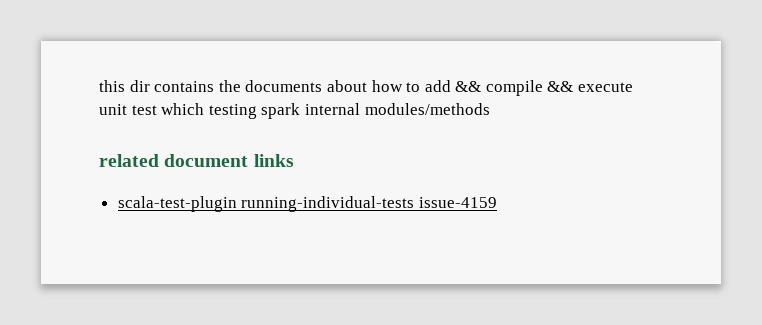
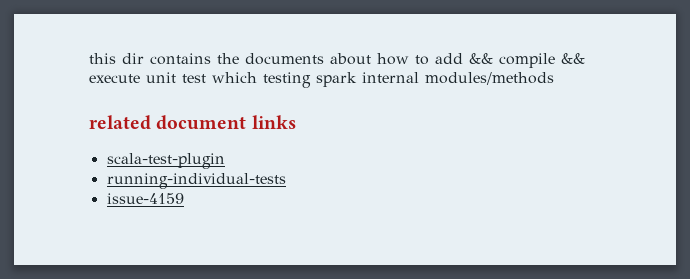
- scala-test-plugin running-individual-tests issue-4159
+ scala-test-plugin
+ running-individual-tests
+ issue-4159

